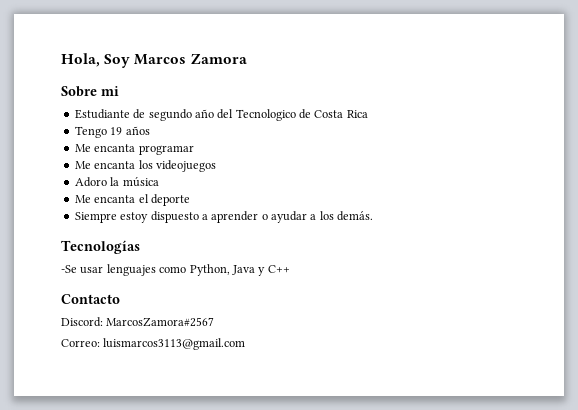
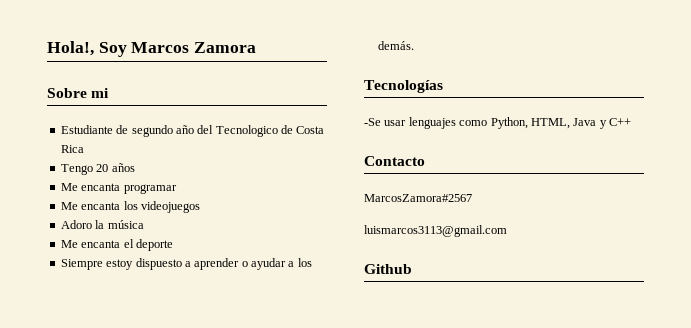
- Hola, Soy Marcos Zamora
+ Hola!, Soy Marcos Zamora
- Tengo 19 años
+ Tengo 20 años
- -Se usar lenguajes como Python, Java y C++
+ -Se usar lenguajes como Python, HTML, Java y C++
- Discord: MarcosZamora#2567
+ MarcosZamora#2567
- Correo: luismarcos3113@gmail.com
+ luismarcos3113@gmail.com
+ Github

